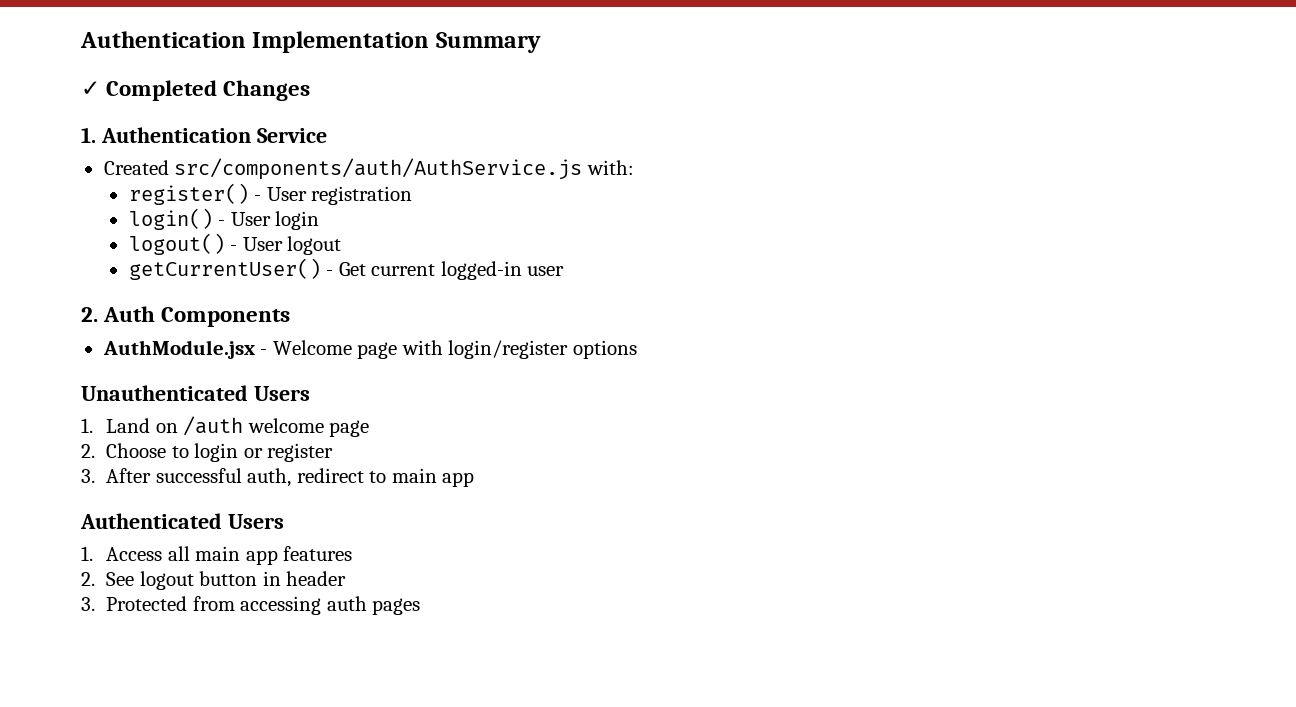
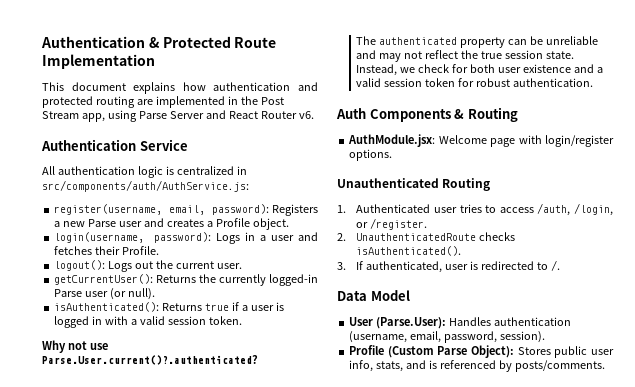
- Authentication Implementation Summary
- ✓ Completed Changes
- 1. Authentication Service
- Created src/components/auth/AuthService.js with:
- register() - User registration
- login() - User login
- logout() - User logout
- getCurrentUser() - Get current logged-in user
- 2. Auth Components
- AuthModule.jsx - Welcome page with login/register options
+ Authentication & Protected Route Implementation
+ This document explains how authentication and protected routing are implemented in the Post Stream app, using Parse Server and React Router v6.
+ Authentication Service
+ All authentication logic is centralized in src/components/auth/AuthService.js:
+ register(username, email, password): Registers a new Parse user and creates a Profile object.
+ login(username, password): Logs in a user and fetches their Profile.
+ logout(): Logs out the current user.
+ getCurrentUser(): Returns the currently logged-in Parse user (or null).
+ isAuthenticated(): Returns true if a user is logged in with a valid session token.
+ Why not use Parse.User.current()?.authenticated?
+ The authenticated property can be unreliable and may not reflect the true session state. Instead, we check for both user existence and a valid session token for robust authentication.
+ Auth Components & Routing
+ AuthModule.jsx: Welcome page with login/register options.
- Unauthenticated Users
- 1. Land on /auth welcome page
- 2. Choose to login or register
- 3. After successful auth, redirect to main app
- Authenticated Users
- 1. Access all main app features
- 2. See logout button in header
- 3. Protected from accessing auth pages
+ Unauthenticated Routing
+ 1. Authenticated user tries to access /auth, /login, or /register.
+ 2. UnauthenticatedRoute checks isAuthenticated().
+ 3. If authenticated, user is redirected to /.
+ Data Model
+ User (Parse.User): Handles authentication (username, email, password, session).
+ Profile (Custom Parse Object): Stores public user info, stats, and is referenced by posts/comments.

